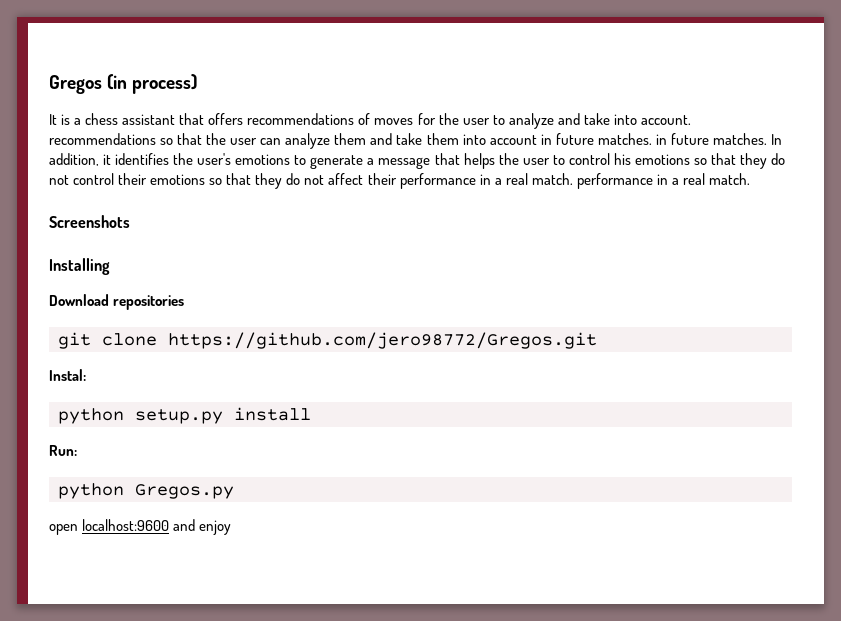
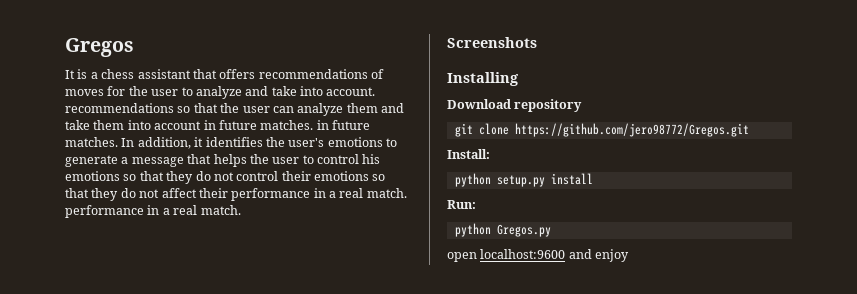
- Gregos (in process)
+ Gregos
- Download repositories
+ Download repository
- Instal:
+ Install:

